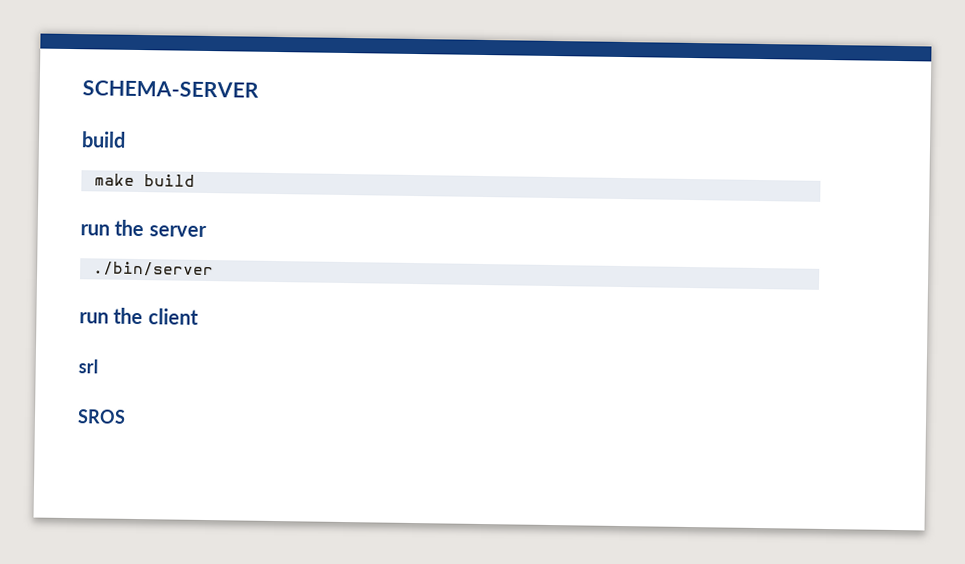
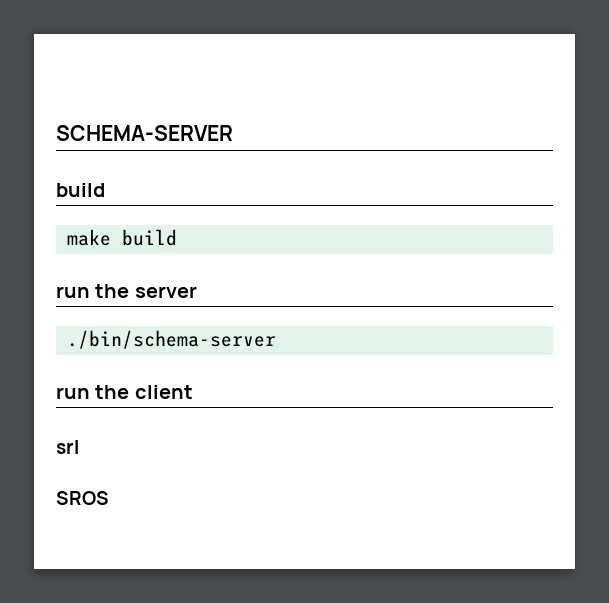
- ./bin/server
+ ./bin/schema-server

